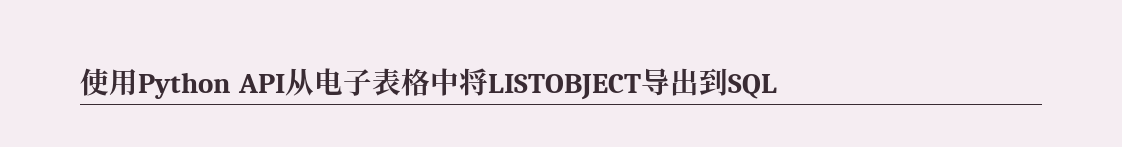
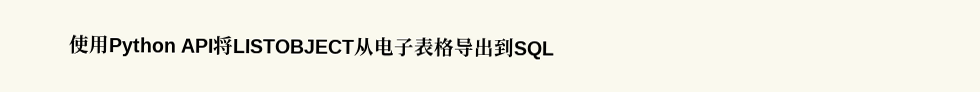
- 使用Python API从电子表格中将LISTOBJECT导出到SQL
+ 使用Python API将LISTOBJECT从电子表格导出到SQL

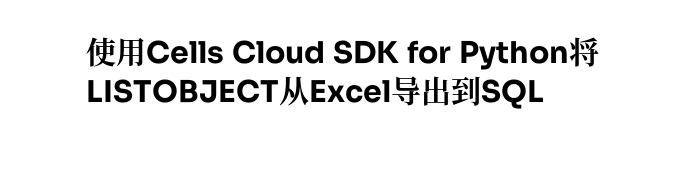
- 使用Python API将LISTOBJECT从电子表格导出到SQL
+ 使用Cells Cloud SDK for Python将LISTOBJECT从Excel导出到SQL

